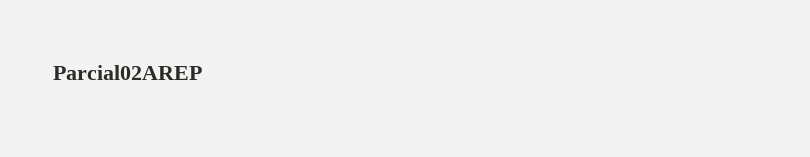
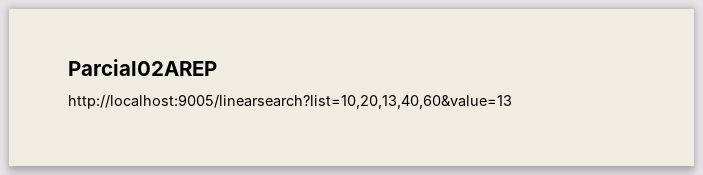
+ http://localhost:9005/linearsearch?list=10,20,13,40,60&value=13

